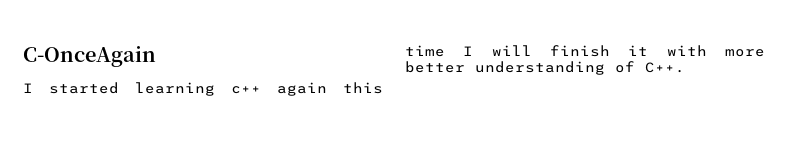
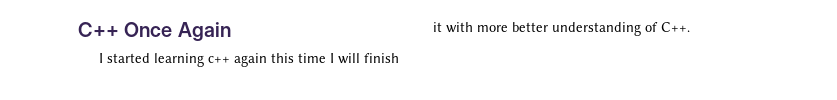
- C-OnceAgain
+ C++ Once Again

